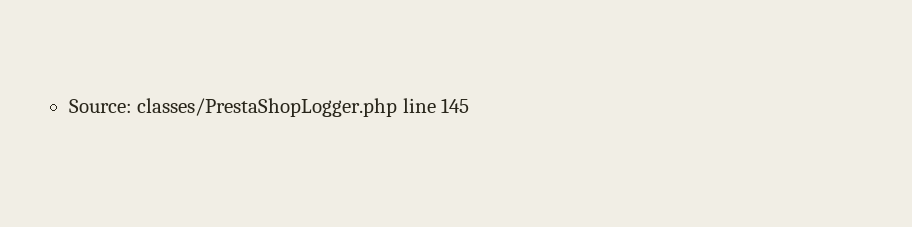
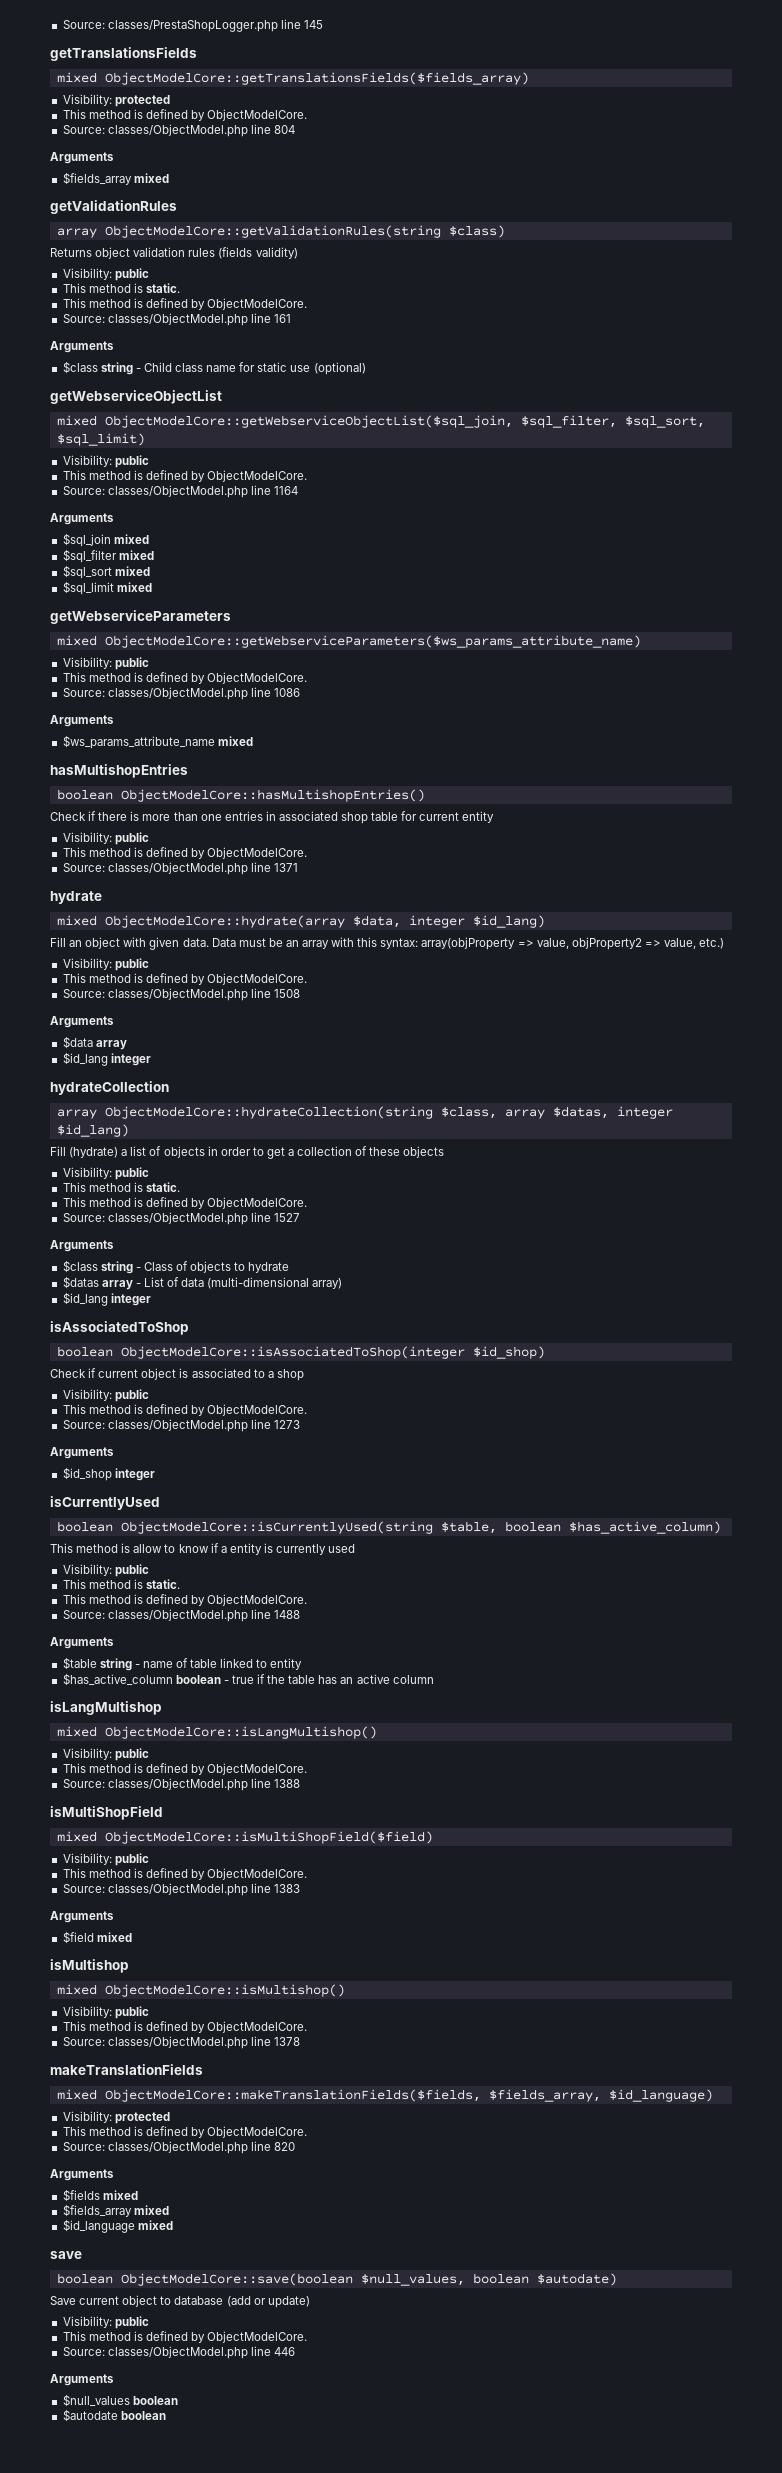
+ getTranslationsFields
+ mixed ObjectModelCore::getTranslationsFields($fields_array)
+ Visibility: protected
+ This method is defined by ObjectModelCore.
+ Source: classes/ObjectModel.php line 804
+ Arguments
+ $fields_array mixed
+ getValidationRules
+ array ObjectModelCore::getValidationRules(string $class)
+ Returns object validation rules (fields validity)
+ Visibility: public
+ This method is static.
+ This method is defined by ObjectModelCore.
+ Source: classes/ObjectModel.php line 161
+ Arguments
+ $class string - Child class name for static use (optional)
+ getWebserviceObjectList
+ mixed ObjectModelCore::getWebserviceObjectList($sql_join, $sql_filter, $sql_sort, $sql_limit)
+ Visibility: public
+ This method is defined by ObjectModelCore.
+ Source: classes/ObjectModel.php line 1164
+ Arguments
+ $sql_join mixed
+ $sql_filter mixed
+ $sql_sort mixed
+ $sql_limit mixed
+ getWebserviceParameters
+ mixed ObjectModelCore::getWebserviceParameters($ws_params_attribute_name)
+ Visibility: public
+ This method is defined by ObjectModelCore.
+ Source: classes/ObjectModel.php line 1086
+ Arguments
+ $ws_params_attribute_name mixed
+ hasMultishopEntries
+ boolean ObjectModelCore::hasMultishopEntries()
+ Check if there is more than one entries in associated shop table for current entity
+ Visibility: public
+ This method is defined by ObjectModelCore.
+ Source: classes/ObjectModel.php line 1371
+ hydrate
+ mixed ObjectModelCore::hydrate(array $data, integer $id_lang)
+ Fill an object with given data. Data must be an array with this syntax: array(objProperty => value, objProperty2 => value, etc.)
+ Visibility: public
+ This method is defined by ObjectModelCore.
+ Source: classes/ObjectModel.php line 1508
+ Arguments
+ $data array
+ $id_lang integer
+ hydrateCollection
+ array ObjectModelCore::hydrateCollection(string $class, array $datas, integer $id_lang)
+ Fill (hydrate) a list of objects in order to get a collection of these objects
+ Visibility: public
+ This method is static.
+ This method is defined by ObjectModelCore.
+ Source: classes/ObjectModel.php line 1527
+ Arguments
+ $class string - Class of objects to hydrate
+ $datas array - List of data (multi-dimensional array)
+ $id_lang integer
+ isAssociatedToShop
+ boolean ObjectModelCore::isAssociatedToShop(integer $id_shop)
+ Check if current object is associated to a shop
+ Visibility: public
+ This method is defined by ObjectModelCore.
+ Source: classes/ObjectModel.php line 1273
+ Arguments
+ $id_shop integer
+ isCurrentlyUsed
+ boolean ObjectModelCore::isCurrentlyUsed(string $table, boolean $has_active_column)
+ This method is allow to know if a entity is currently used
+ Visibility: public
+ This method is static.
+ This method is defined by ObjectModelCore.
+ Source: classes/ObjectModel.php line 1488
+ Arguments
+ $table string - name of table linked to entity
+ $has_active_column boolean - true if the table has an active column
+ isLangMultishop
+ mixed ObjectModelCore::isLangMultishop()
+ Visibility: public
+ This method is defined by ObjectModelCore.
+ Source: classes/ObjectModel.php line 1388
+ isMultiShopField
+ mixed ObjectModelCore::isMultiShopField($field)
+ Visibility: public
+ This method is defined by ObjectModelCore.
+ Source: classes/ObjectModel.php line 1383
+ Arguments
+ $field mixed
+ isMultishop
+ mixed ObjectModelCore::isMultishop()
+ Visibility: public
+ This method is defined by ObjectModelCore.
+ Source: classes/ObjectModel.php line 1378
+ makeTranslationFields
+ mixed ObjectModelCore::makeTranslationFields($fields, $fields_array, $id_language)
+ Visibility: protected
+ This method is defined by ObjectModelCore.
+ Source: classes/ObjectModel.php line 820
+ Arguments
+ $fields mixed
+ $fields_array mixed
+ $id_language mixed
+ save
+ boolean ObjectModelCore::save(boolean $null_values, boolean $autodate)
+ Save current object to database (add or update)
+ Visibility: public
+ This method is defined by ObjectModelCore.
+ Source: classes/ObjectModel.php line 446
+ Arguments
+ $null_values boolean
+ $autodate boolean

